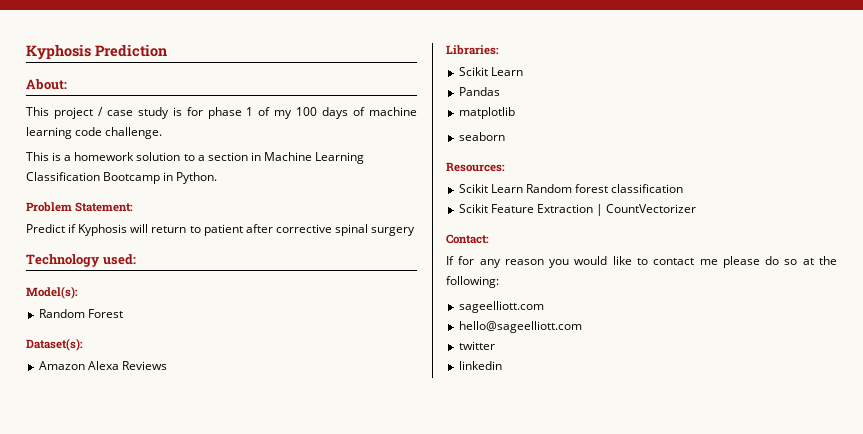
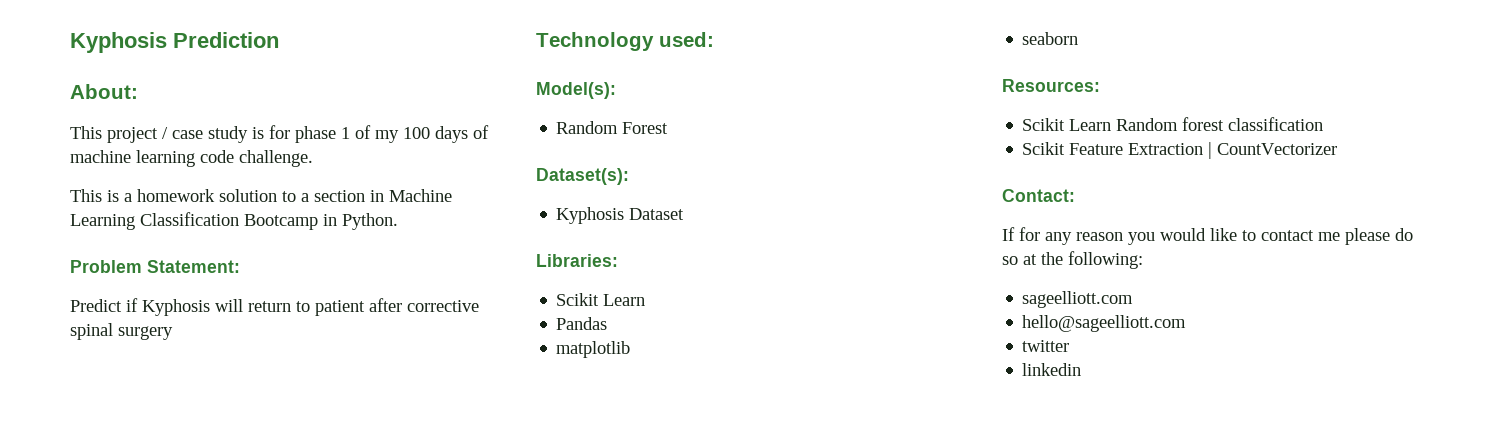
- Amazon Alexa Reviews
+ Kyphosis Dataset

